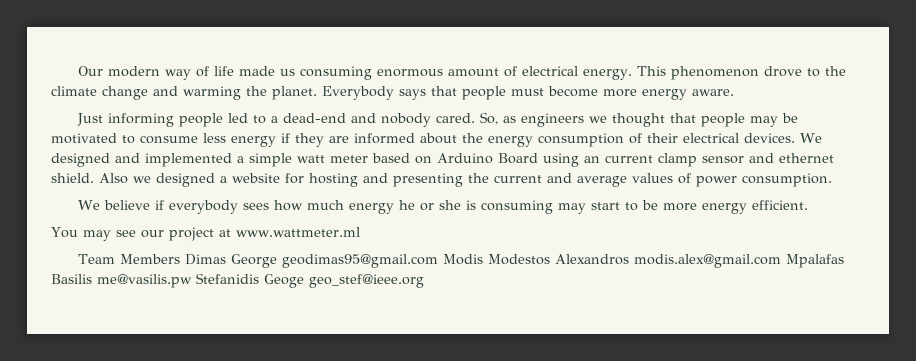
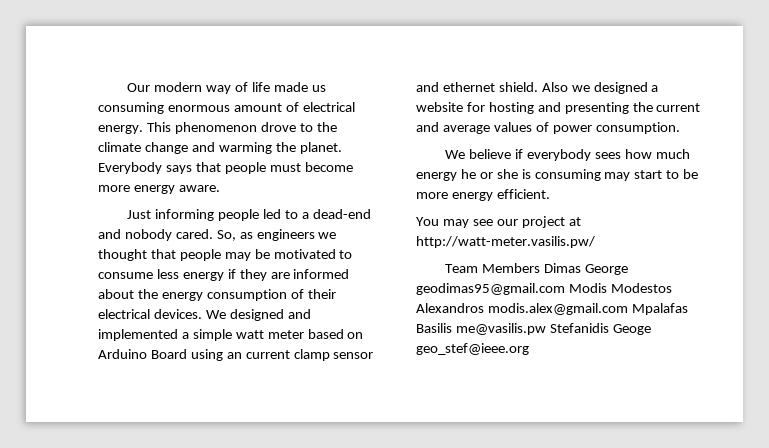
- You may see our project at www.wattmeter.ml
+ You may see our project at http://watt-meter.vasilis.pw/

